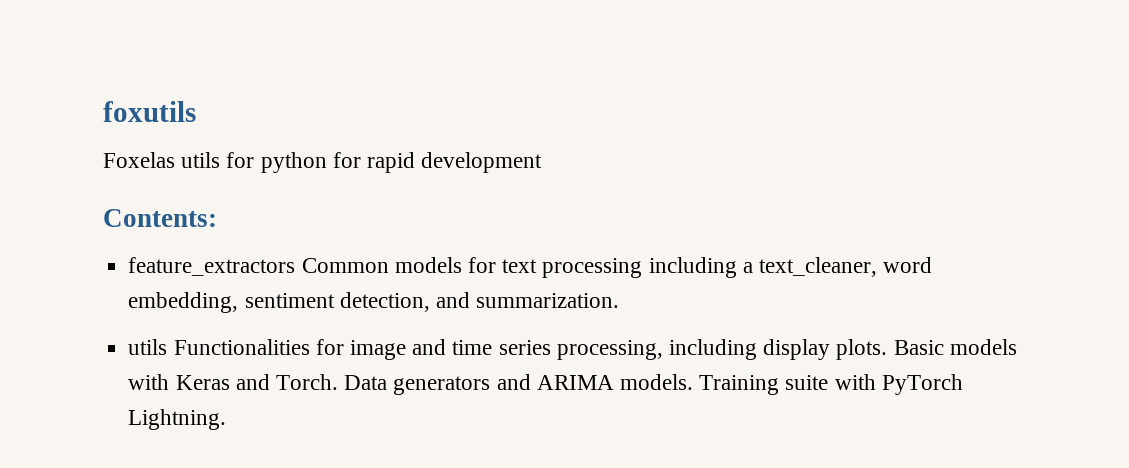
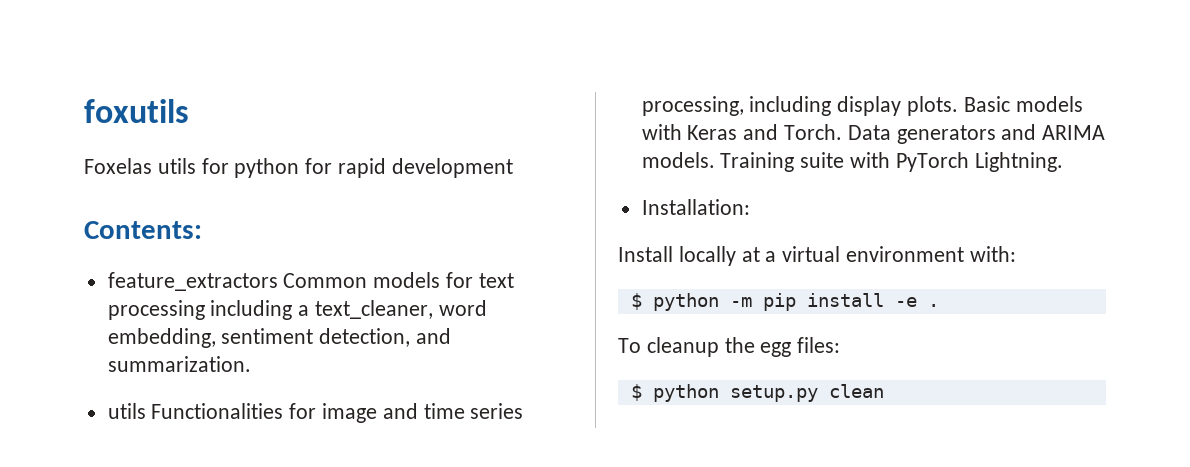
+ Installation:
+ Install locally at a virtual environment with:
+ $ python -m pip install -e .
+ To cleanup the egg files:
+ $ python setup.py clean

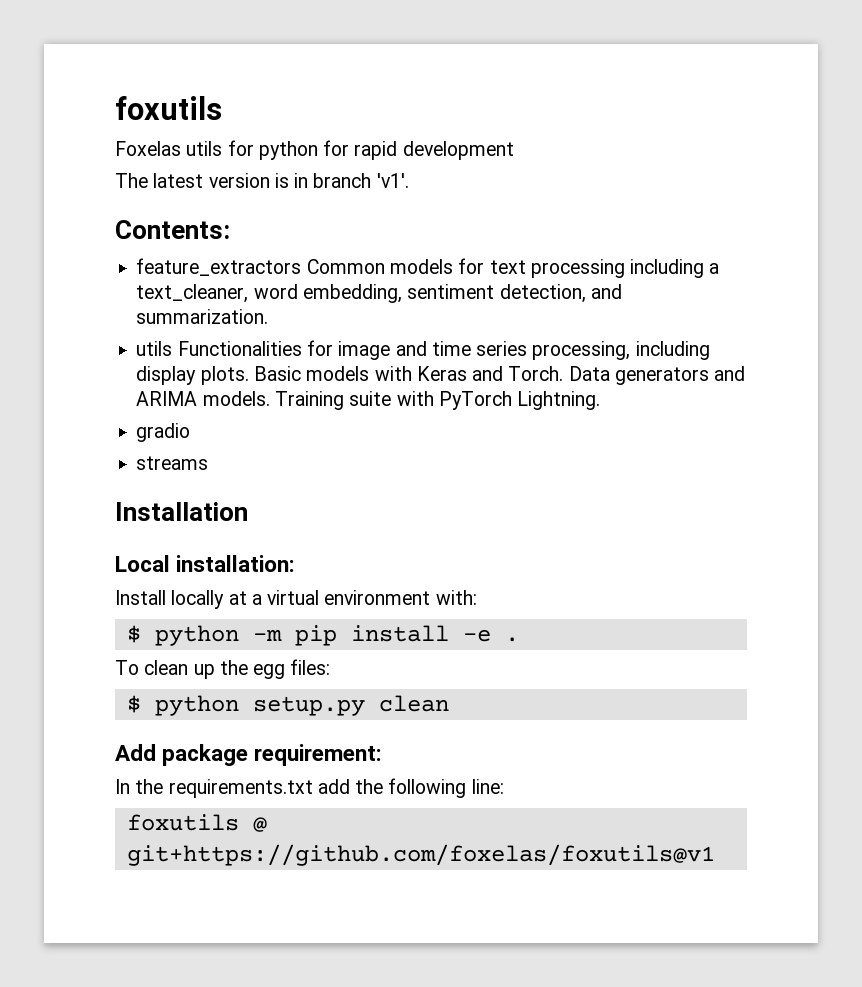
+ The latest version is in branch 'v1'.
- Installation:
+ gradio
+ streams
+ Installation
+ Local installation:
- To cleanup the egg files:
+ To clean up the egg files:
+ Add package requirement:
+ In the requirements.txt add the following line:
+ foxutils @ git+https://github.com/foxelas/foxutils@v1

